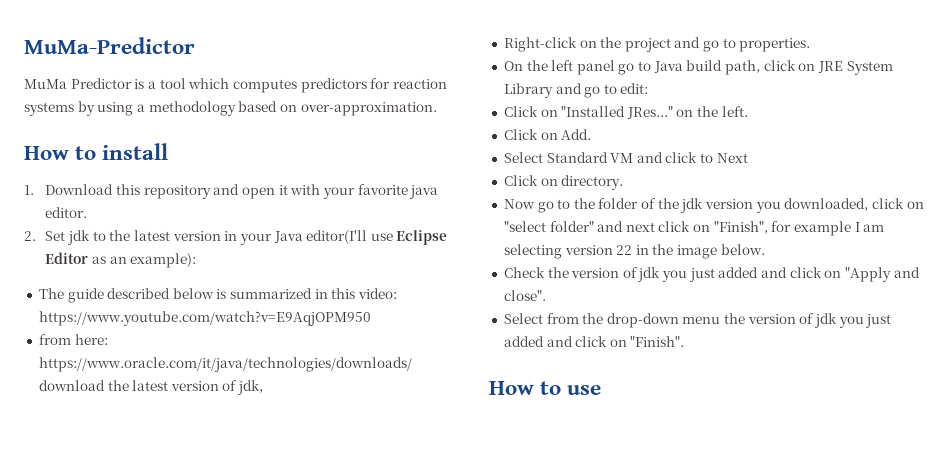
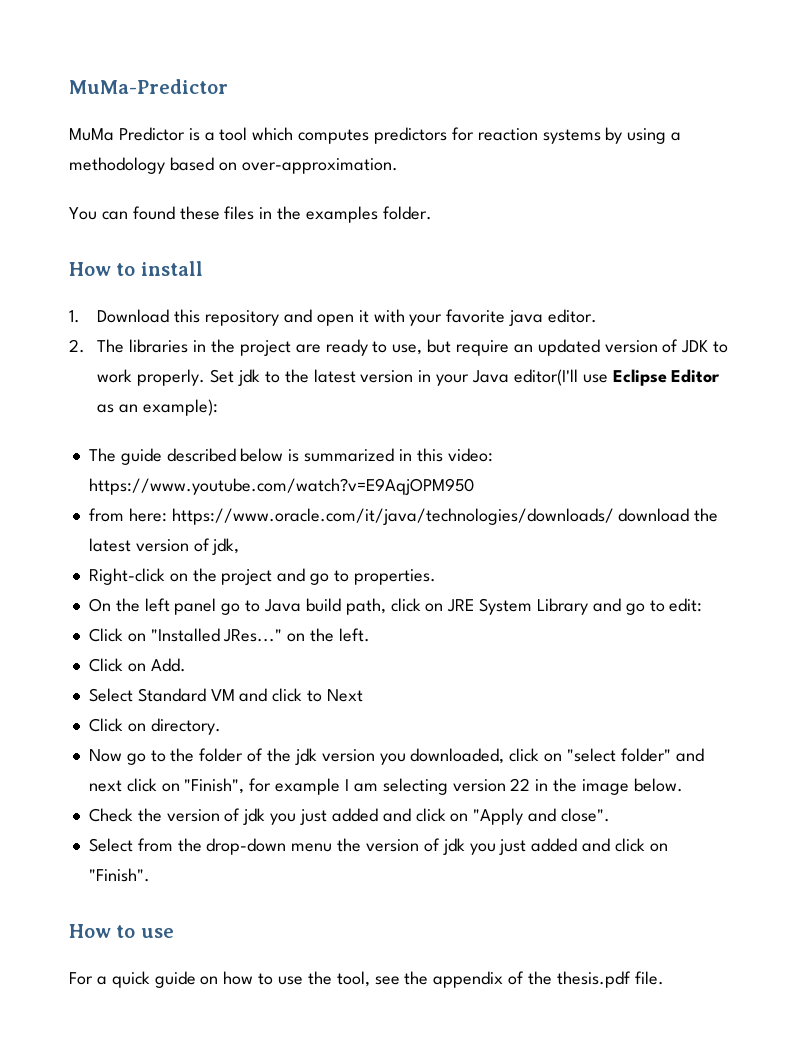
+ You can found these files in the examples folder.
- 2. Set jdk to the latest version in your Java editor(I'll use Eclipse Editor as an example):
+ 2. The libraries in the project are ready to use, but require an updated version of JDK to work properly. Set jdk to the latest version in your Java editor(I'll use Eclipse Editor as an example):
+ For a quick guide on how to use the tool, see the appendix of the thesis.pdf file.

